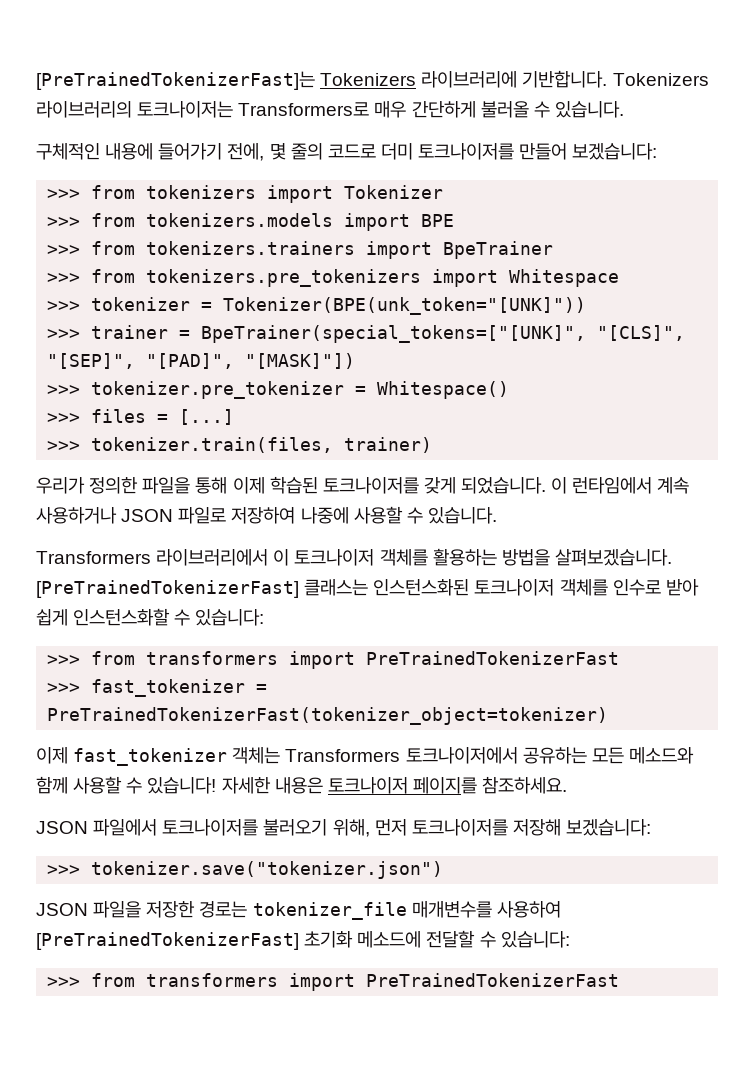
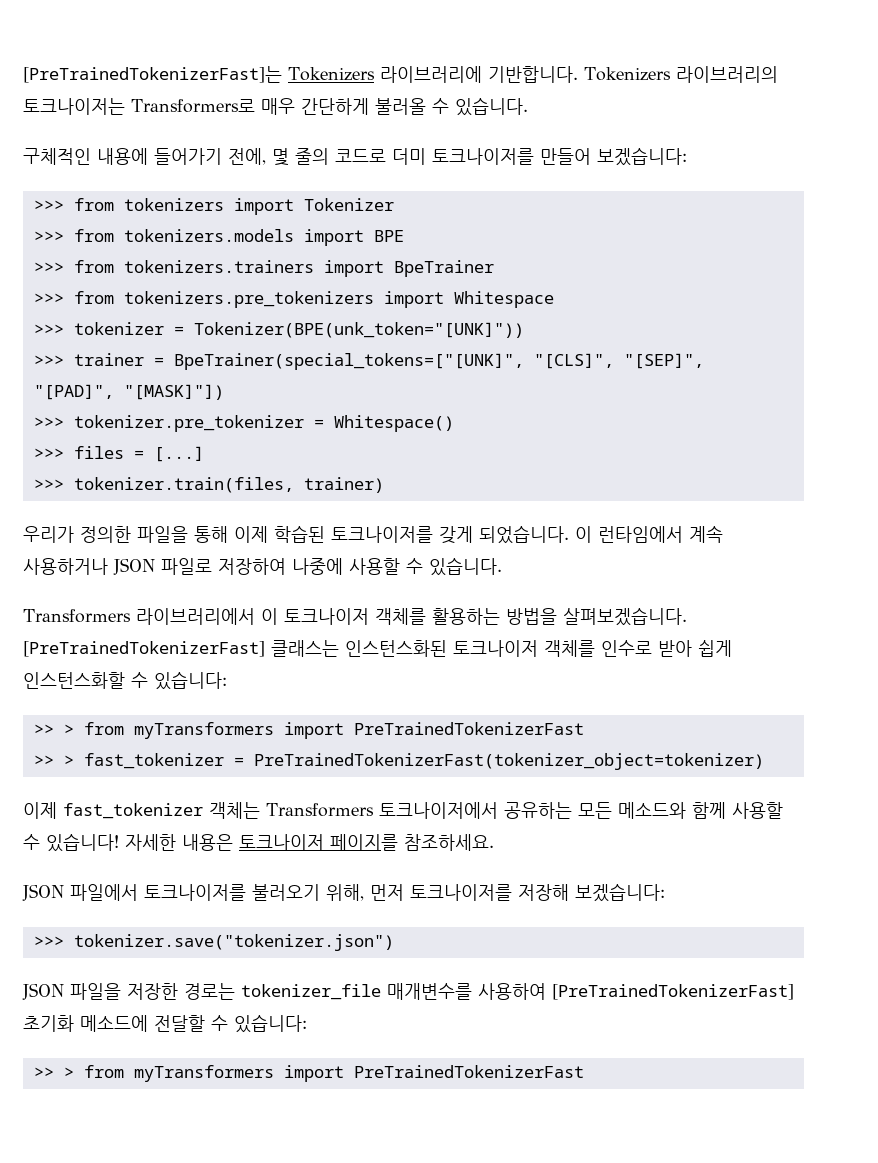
  [PreTrainedTokenizerFast] 클래스는 인스턴스화된 토크나이저 객체를 인수로 받아 쉽게 인스턴스화할 수 있습니다:
- >>> from transformers import PreTrainedTokenizerFast
+ >> > from myTransformers import PreTrainedTokenizerFast
- >>> fast_tokenizer = PreTrainedTokenizerFast(tokenizer_object=tokenizer)
+ >> > fast_tokenizer = PreTrainedTokenizerFast(tokenizer_object=tokenizer)
  JSON 파일을 저장한 경로는 tokenizer_file 매개변수를 사용하여 [PreTrainedTokenizerFast] 초기화 메소드에 전달할 수 있습니다:
- >>> from transformers import PreTrainedTokenizerFast
+ >> > from myTransformers import PreTrainedTokenizerFast

